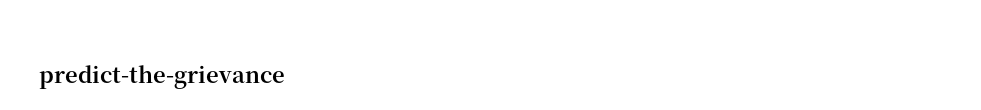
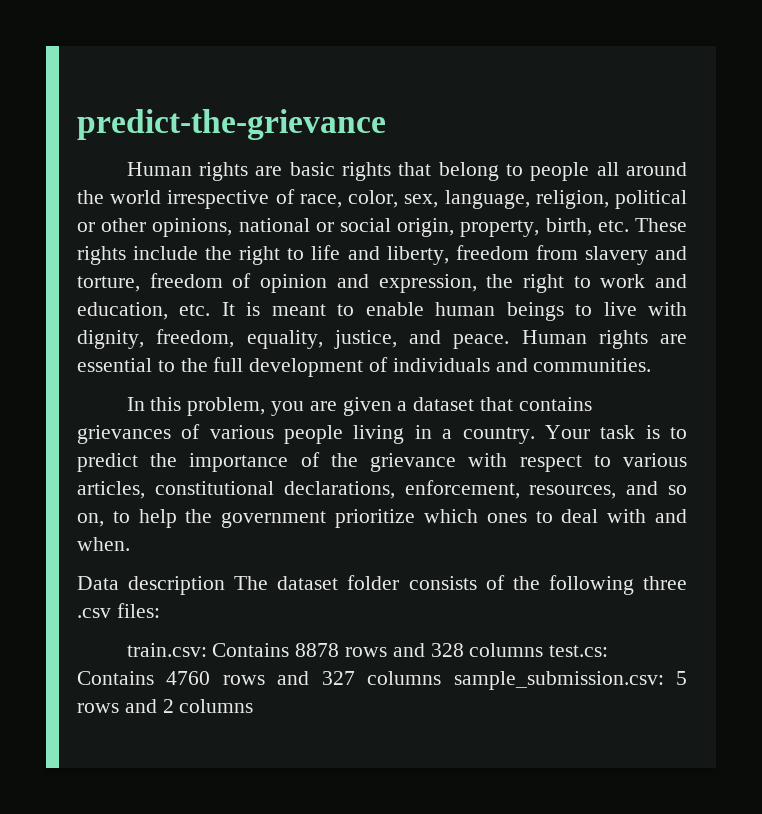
+ Human rights are basic rights that belong to people all around the world irrespective of race, color, sex, language, religion, political or other opinions, national or social origin, property, birth, etc. These rights include the right to life and liberty, freedom from slavery and torture, freedom of opinion and expression, the right to work and education, etc. It is meant to enable human beings to live with dignity, freedom, equality, justice, and peace. Human rights are essential to the full development of individuals and communities.
+ In this problem, you are given a dataset that contains grievances of various people living in a country. Your task is to predict the importance of the grievance with respect to various articles, constitutional declarations, enforcement, resources, and so on, to help the government prioritize which ones to deal with and when.
+ Data description The dataset folder consists of the following three .csv files:
+ train.csv: Contains 8878 rows and 328 columns test.cs: Contains 4760 rows and 327 columns sample_submission.csv: 5 rows and 2 columns

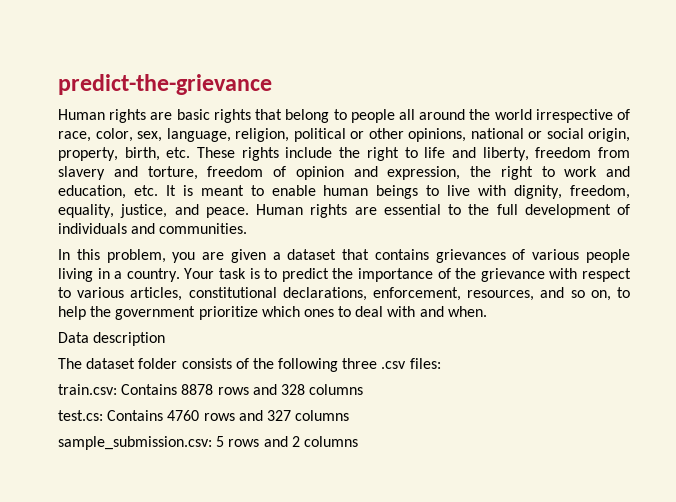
- Data description The dataset folder consists of the following three .csv files:
+ Data description
+ The dataset folder consists of the following three .csv files:
- train.csv: Contains 8878 rows and 328 columns test.cs: Contains 4760 rows and 327 columns sample_submission.csv: 5 rows and 2 columns
+ train.csv: Contains 8878 rows and 328 columns
+ test.cs: Contains 4760 rows and 327 columns
+ sample_submission.csv: 5 rows and 2 columns

